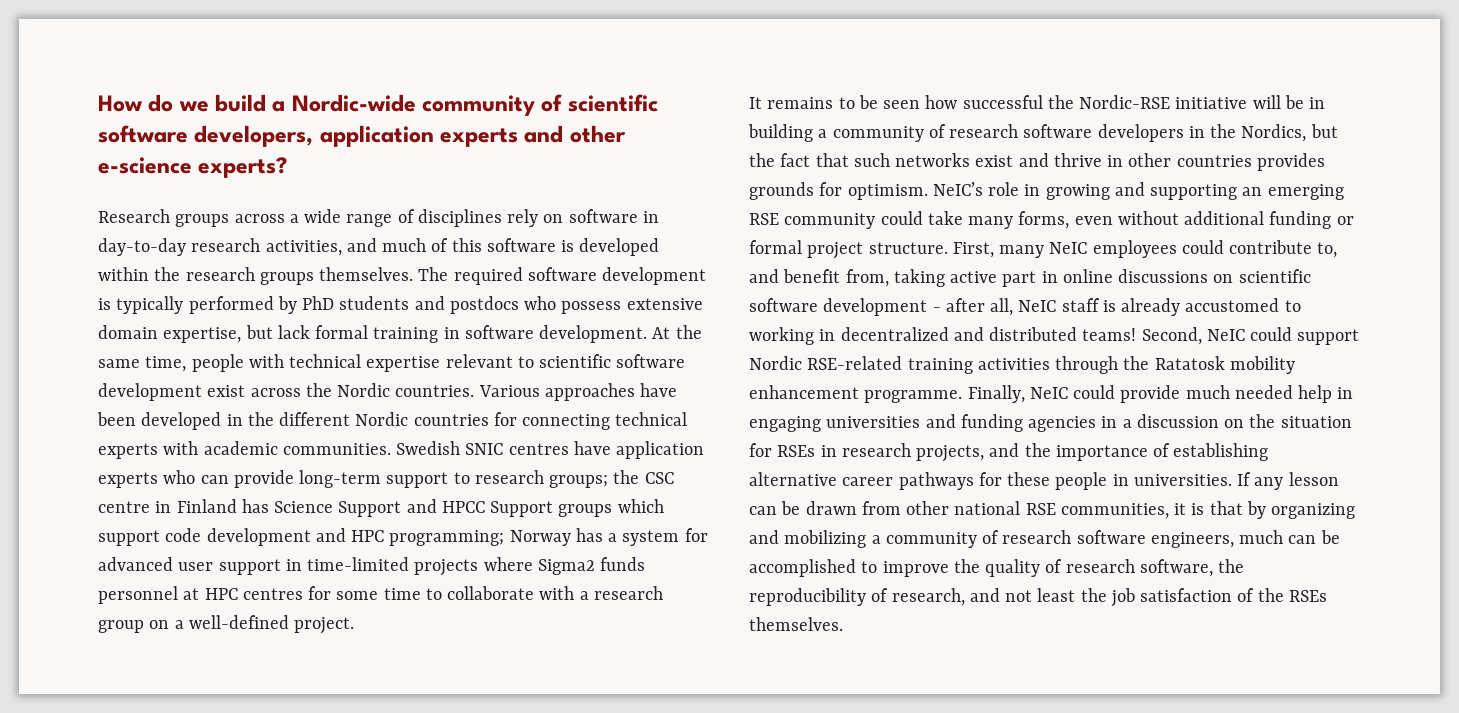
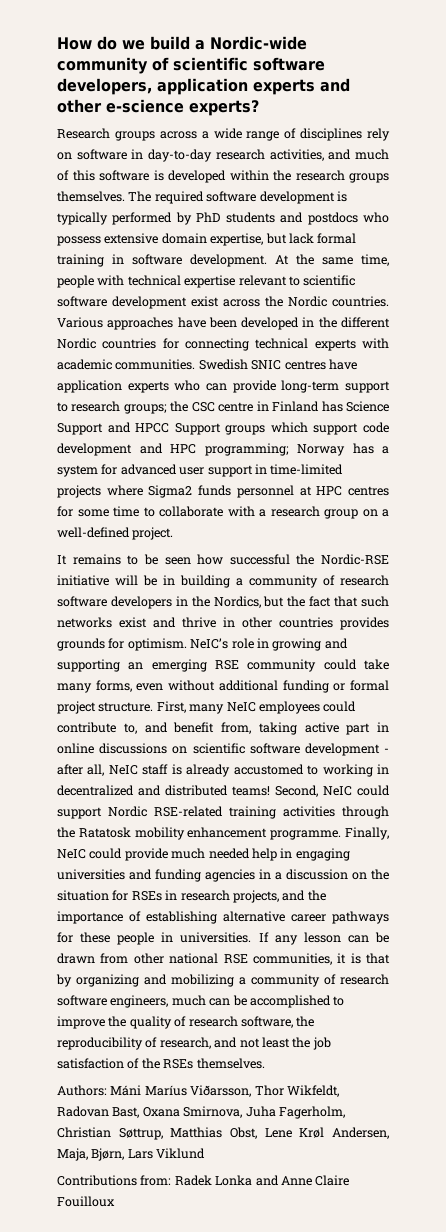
+ Authors: Máni Maríus Viðarsson, Thor Wikfeldt, Radovan Bast, Oxana Smirnova, Juha Fagerholm, Christian Søttrup, Matthias Obst, Lene Krøl Andersen, Maja, Bjørn, Lars Viklund
+ Contributions from: Radek Lonka and Anne Claire Fouilloux

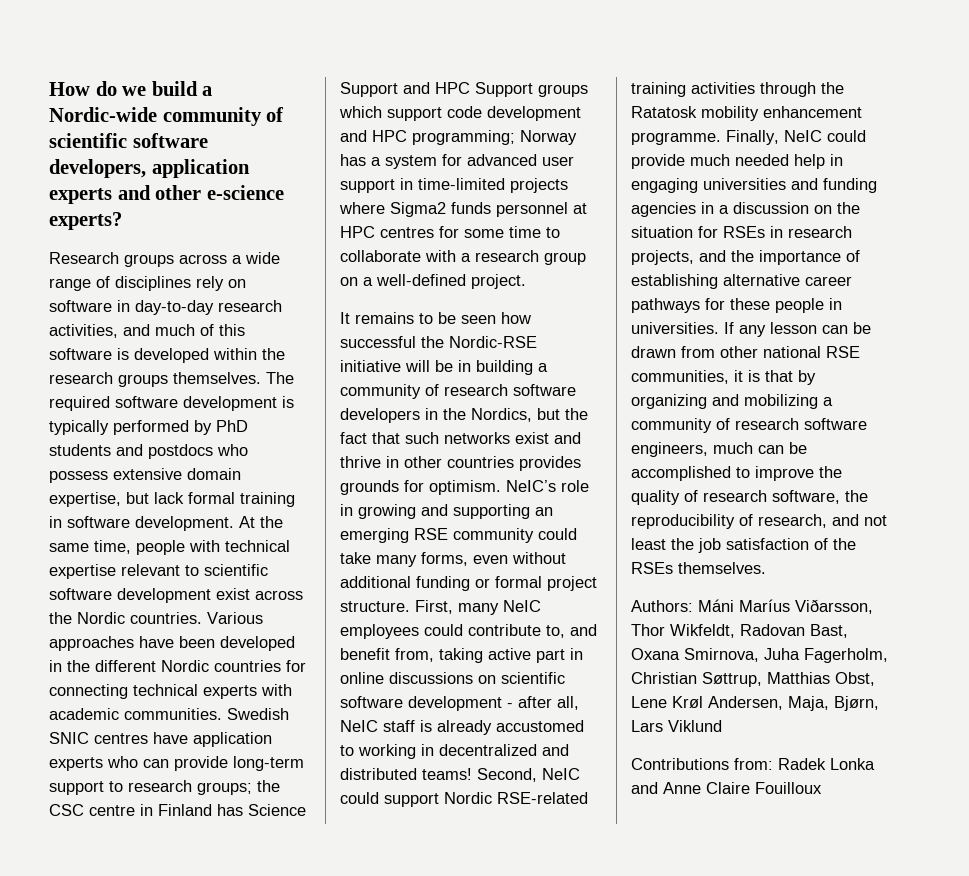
- the CSC centre in Finland has Science Support and HPCC Support groups which support code development and HPC programming;
+ the CSC centre in Finland has Science Support and HPC Support groups which support code development and HPC programming;

